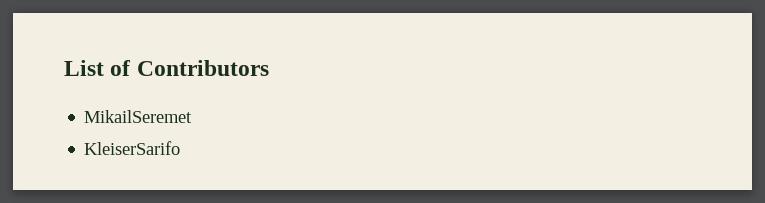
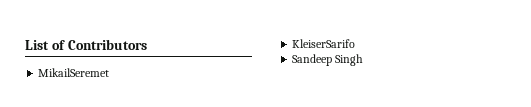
+ Sandeep Singh

